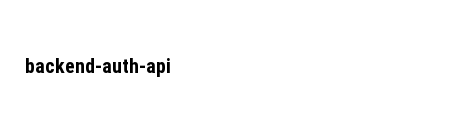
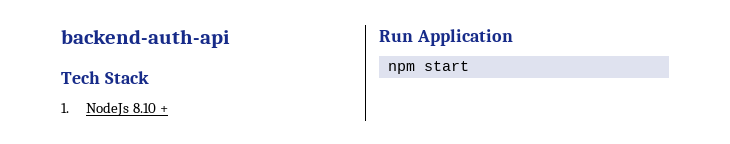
+ Tech Stack
+ 1. NodeJs 8.10 +
+ Run Application
+ npm start

